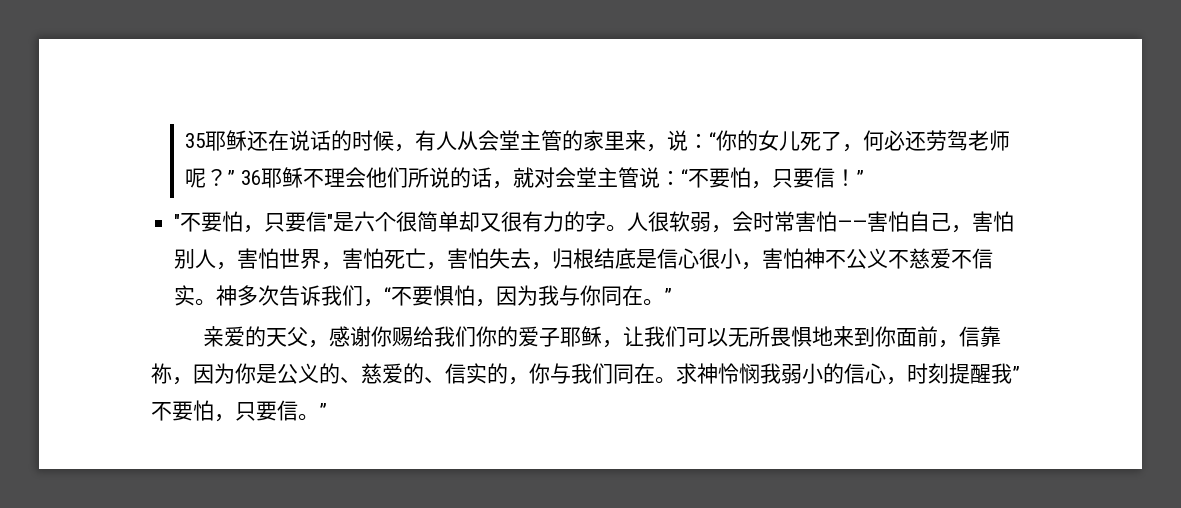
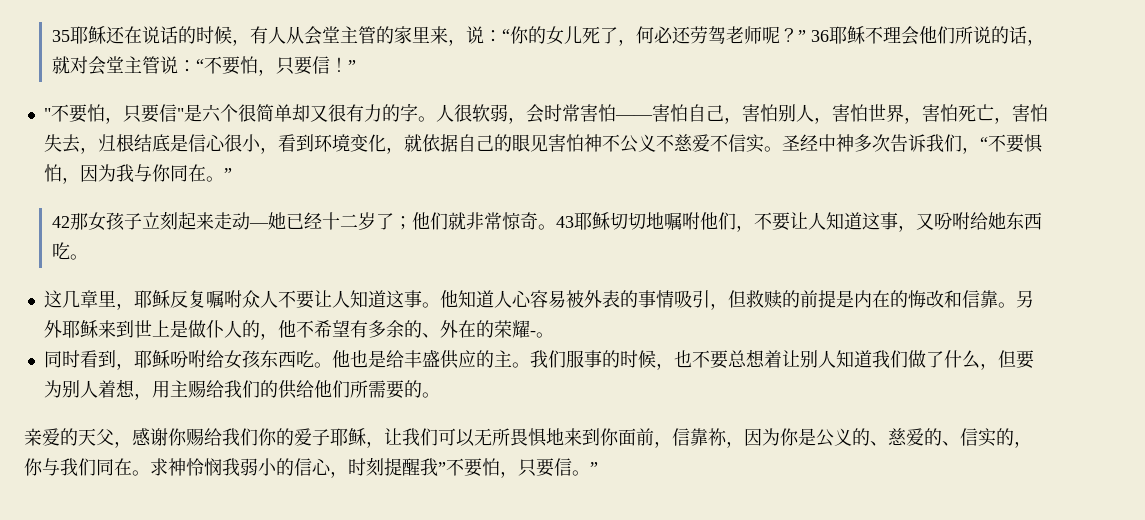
- 人很软弱，会时常害怕——害怕自己，害怕别人，害怕世界，害怕死亡，害怕失去，归根结底是信心很小，害怕神不公义不慈爱不信实。
+ 人很软弱，会时常害怕——害怕自己，害怕别人，害怕世界，害怕死亡，害怕失去，归根结底是信心很小，看到环境变化，就依据自己的眼见害怕神不公义不慈爱不信实。
- 神多次告诉我们，“不要惧怕，因为我与你同在。”
+ 圣经中神多次告诉我们，“不要惧怕，因为我与你同在。”
+ 42那女孩子立刻起来走动—她已经十二岁了；他们就非常惊奇。43耶稣切切地嘱咐他们，不要让人知道这事，又吩咐给她东西吃。
+ 这几章里，耶稣反复嘱咐众人不要让人知道这事。他知道人心容易被外表的事情吸引，但救赎的前提是内在的悔改和信靠。另外耶稣来到世上是做仆人的，他不希望有多余的、外在的荣耀-。
+ 同时看到，耶稣吩咐给女孩东西吃。他也是给丰盛供应的主。我们服事的时候，也不要总想着让别人知道我们做了什么，但要为别人着想，用主赐给我们的供给他们所需要的。

